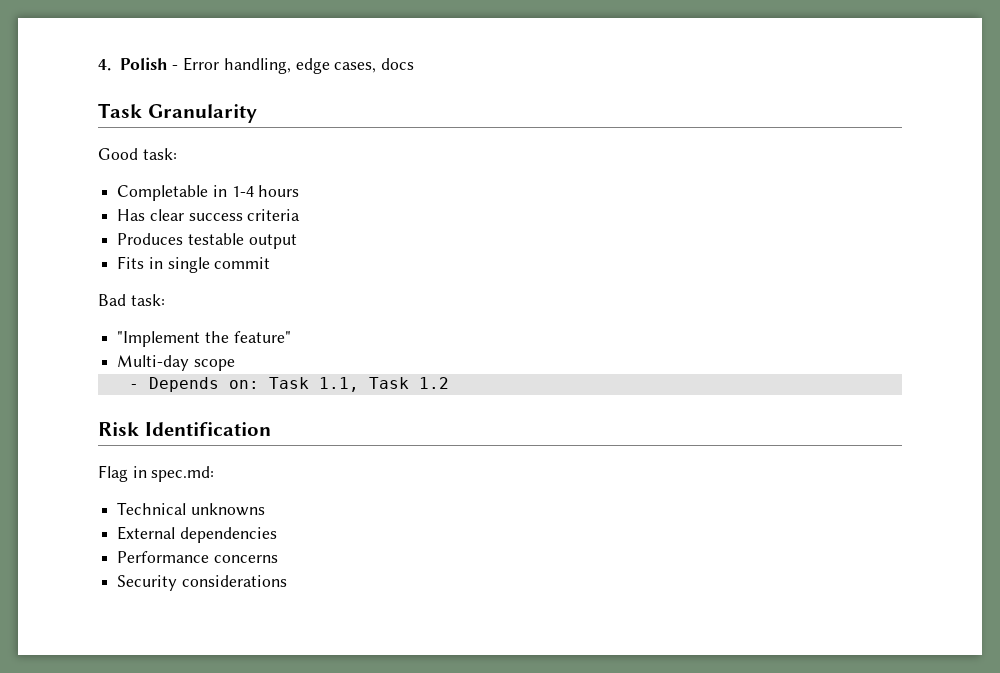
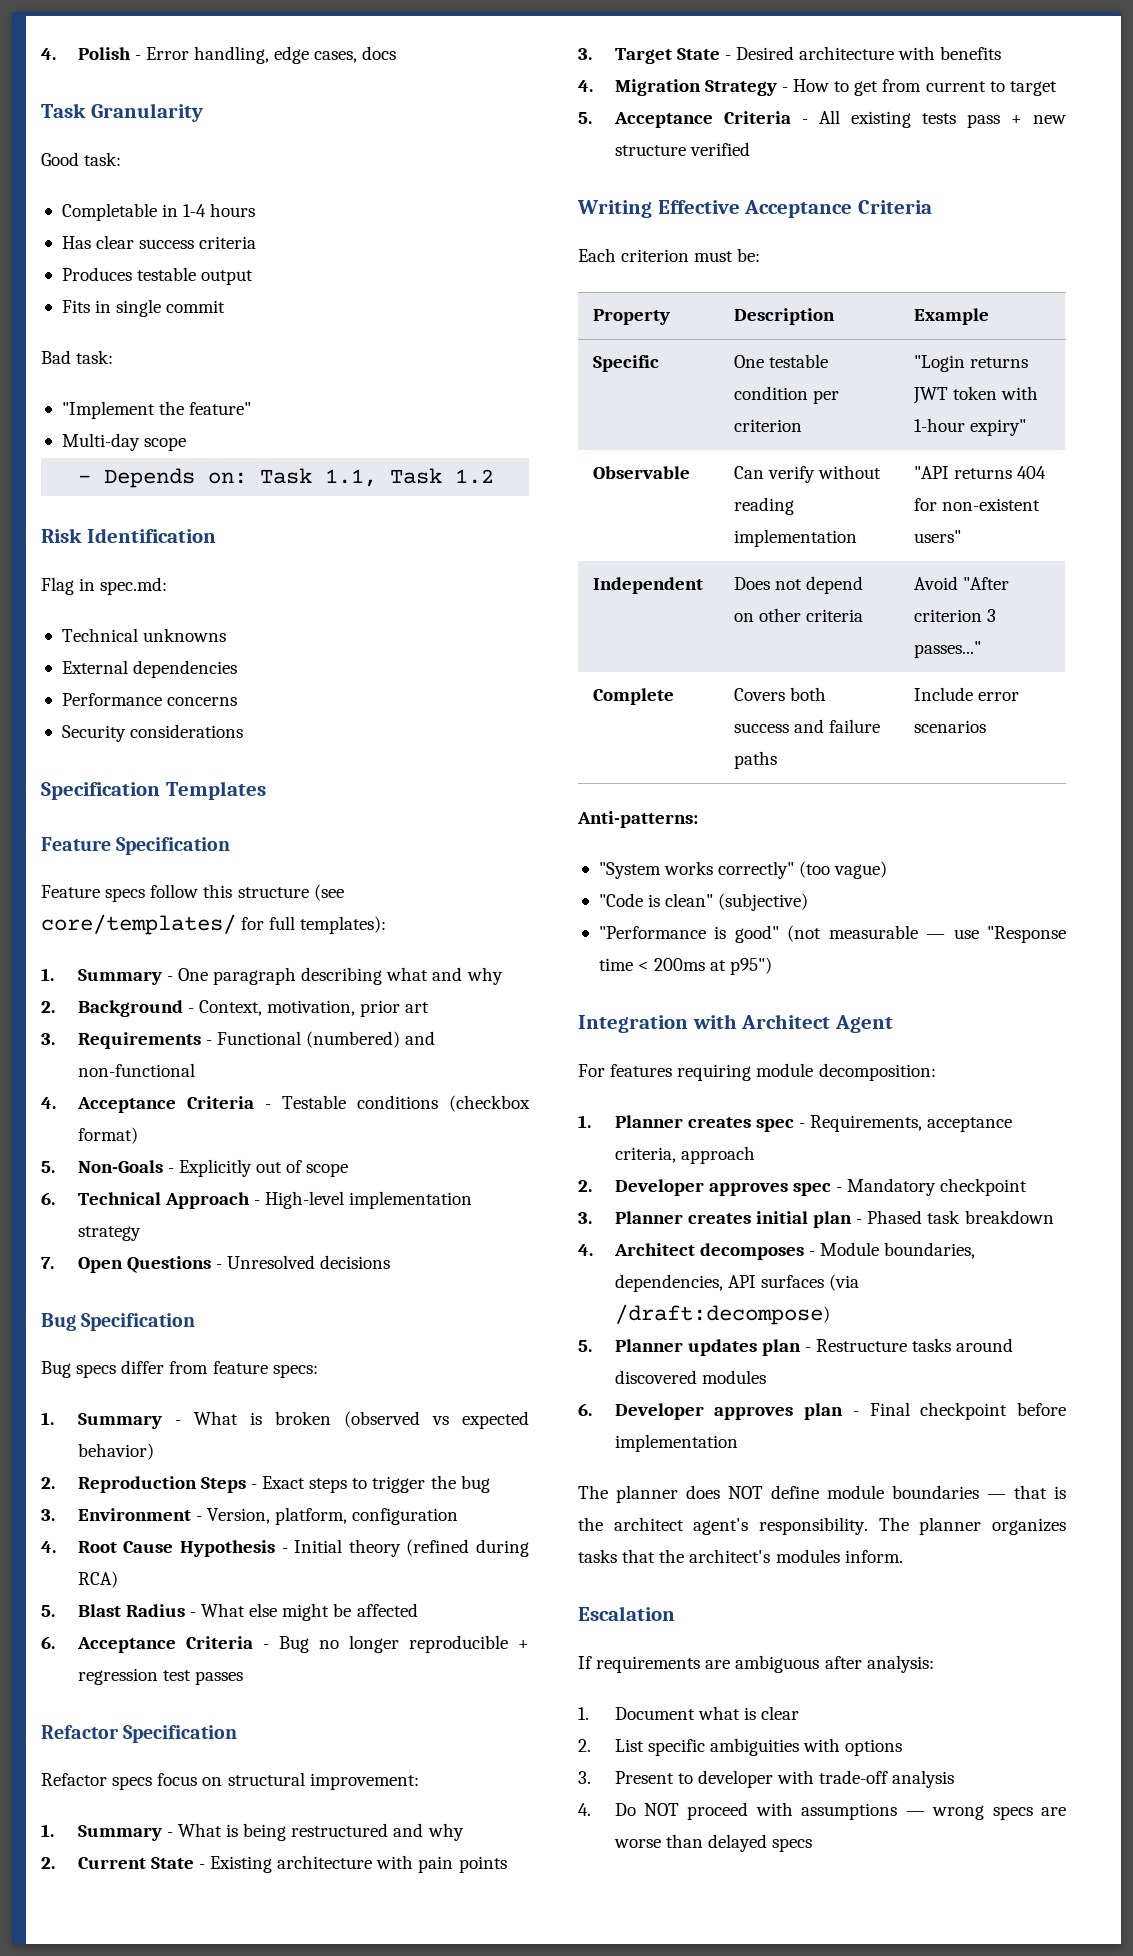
+ Specification Templates
+ Feature Specification
+ Feature specs follow this structure (see core/templates/ for full templates):
+ 1. Summary - One paragraph describing what and why
+ 2. Background - Context, motivation, prior art
+ 3. Requirements - Functional (numbered) and non-functional
+ 4. Acceptance Criteria - Testable conditions (checkbox format)
+ 5. Non-Goals - Explicitly out of scope
+ 6. Technical Approach - High-level implementation strategy
+ 7. Open Questions - Unresolved decisions
+ Bug Specification
+ Bug specs differ from feature specs:
+ 1. Summary - What is broken (observed vs expected behavior)
+ 2. Reproduction Steps - Exact steps to trigger the bug
+ 3. Environment - Version, platform, configuration
+ 4. Root Cause Hypothesis - Initial theory (refined during RCA)
+ 5. Blast Radius - What else might be affected
+ 6. Acceptance Criteria - Bug no longer reproducible + regression test passes
+ Refactor Specification
+ Refactor specs focus on structural improvement:
+ 1. Summary - What is being restructured and why
+ 2. Current State - Existing architecture with pain points
+ 3. Target State - Desired architecture with benefits
+ 4. Migration Strategy - How to get from current to target
+ 5. Acceptance Criteria - All existing tests pass + new structure verified
+ Writing Effective Acceptance Criteria
+ Each criterion must be:
+ Property | Description | Example
+ Specific | One testable condition per criterion | "Login returns JWT token with 1-hour expiry"
+ Observable | Can verify without reading implementation | "API returns 404 for non-existent users"
+ Independent | Does not depend on other criteria | Avoid "After criterion 3 passes..."
+ Complete | Covers both success and failure paths | Include error scenarios
+ Anti-patterns:
+ "System works correctly" (too vague)
+ "Code is clean" (subjective)
+ "Performance is good" (not measurable — use "Response time < 200ms at p95")
+ Integration with Architect Agent
+ For features requiring module decomposition:
+ 1. Planner creates spec - Requirements, acceptance criteria, approach
+ 2. Developer approves spec - Mandatory checkpoint
+ 3. Planner creates initial plan - Phased task breakdown
+ 4. Architect decomposes - Module boundaries, dependencies, API surfaces (via /draft:decompose)
+ 5. Planner updates plan - Restructure tasks around discovered modules
+ 6. Developer approves plan - Final checkpoint before implementation
+ The planner does NOT define module boundaries — that is the architect agent's responsibility. The planner organizes tasks that the architect's modules inform.
+ Escalation
+ If requirements are ambiguous after analysis:
+ 1. Document what is clear
+ 2. List specific ambiguities with options
+ 3. Present to developer with trade-off analysis
+ 4. Do NOT proceed with assumptions — wrong specs are worse than delayed specs

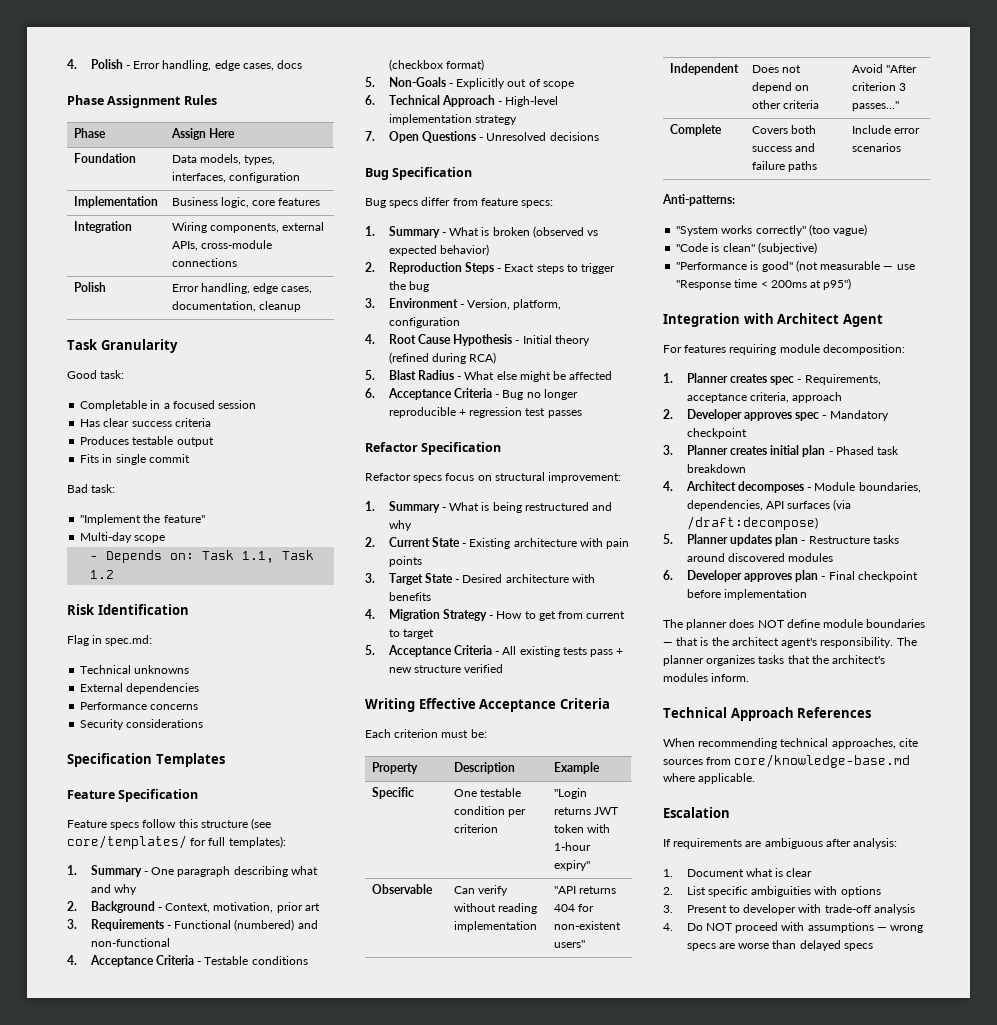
+ Phase Assignment Rules
+ Phase | Assign Here
+ Foundation | Data models, types, interfaces, configuration
+ Implementation | Business logic, core features
+ Integration | Wiring components, external APIs, cross-module connections
+ Polish | Error handling, edge cases, documentation, cleanup
- Completable in 1-4 hours
+ Completable in a focused session
+ Technical Approach References
+ When recommending technical approaches, cite sources from core/knowledge-base.md where applicable.

